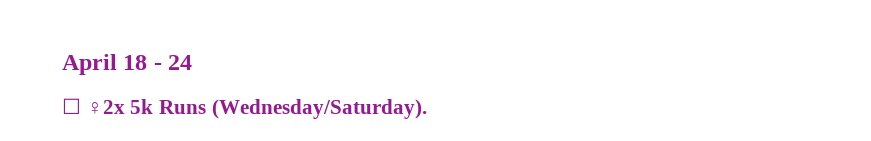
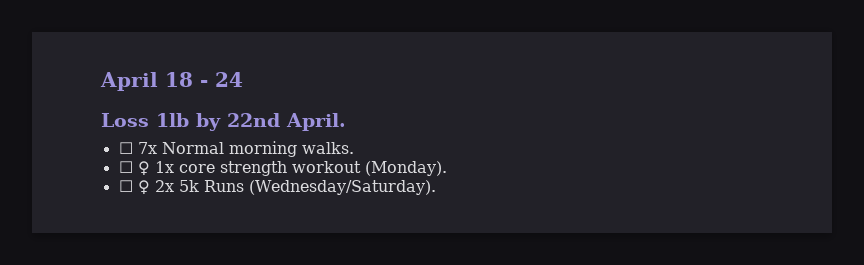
- ☐ ♀2x 5k Runs (Wednesday/Saturday).
+ Loss 1lb by 22nd April.
+ ☐ 7x Normal morning walks.
+ ☐ ♀ 1x core strength workout (Monday).
+ ☐ ♀ 2x 5k Runs (Wednesday/Saturday).

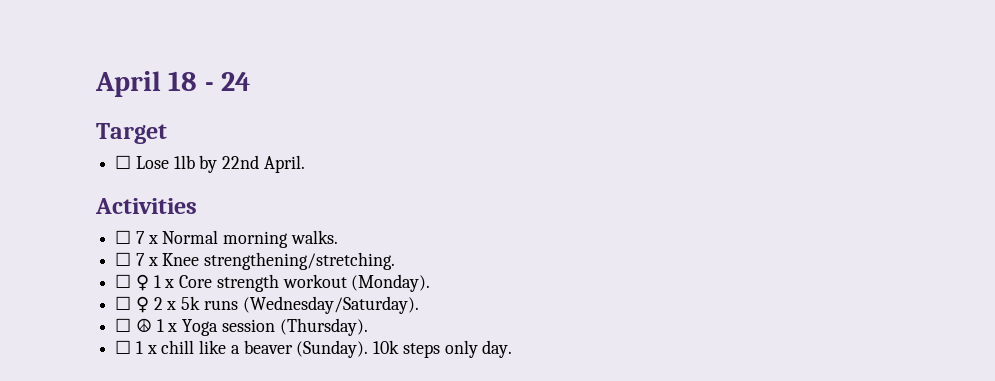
- Loss 1lb by 22nd April.
+ Target
+ ☐ Lose 1lb by 22nd April.
- ☐ 7x Normal morning walks.
+ Activities
+ ☐ 7 x Normal morning walks.
- ☐ ♀ 1x core strength workout (Monday).
+ ☐ 7 x Knee strengthening/stretching.
+ ☐ ♀ 1 x Core strength workout (Monday).
- ☐ ♀ 2x 5k Runs (Wednesday/Saturday).
+ ☐ ♀ 2 x 5k runs (Wednesday/Saturday).
+ ☐ ☮ 1 x Yoga session (Thursday).
+ ☐ 1 x chill like a beaver (Sunday). 10k steps only day.

